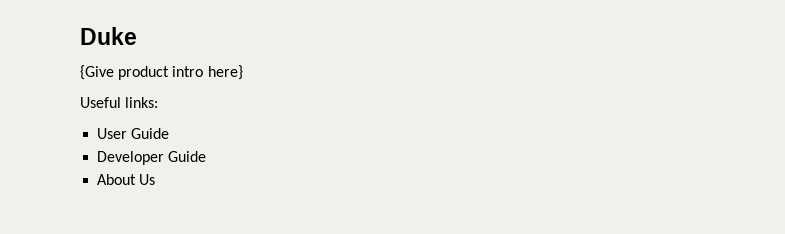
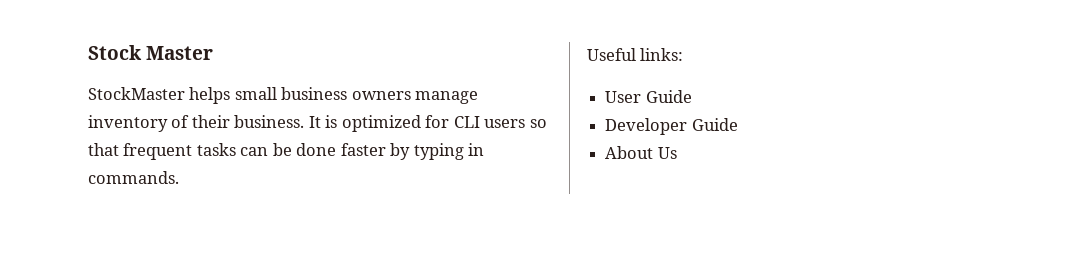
- Duke
- {Give product intro here}
+ Stock Master
+ StockMaster helps small business owners manage inventory of their business. It is optimized for CLI users so that frequent tasks can be done faster by typing in commands.

